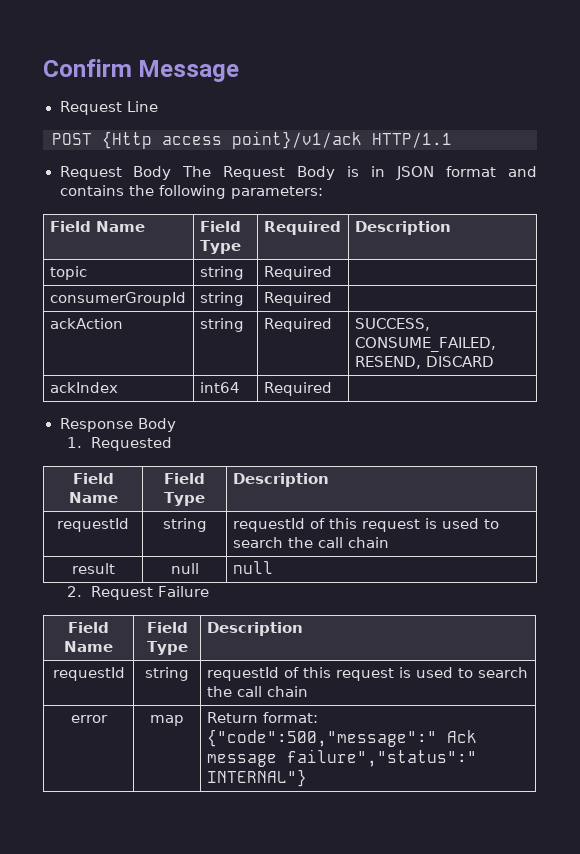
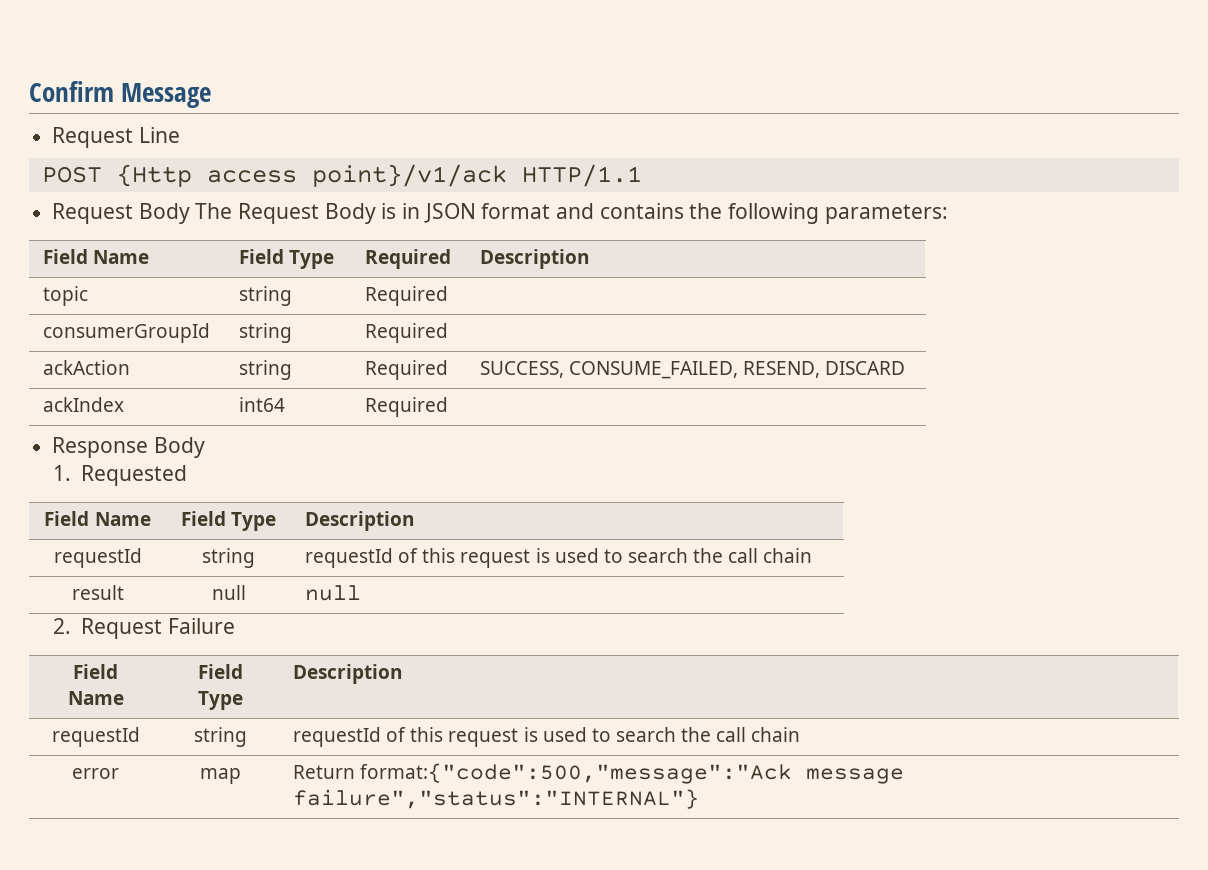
- error | map | Return format: {"code":500,"message":" Ack message failure","status":" INTERNAL"}
+ error | map | Return format:{"code":500,"message":"Ack message failure","status":"INTERNAL"}

